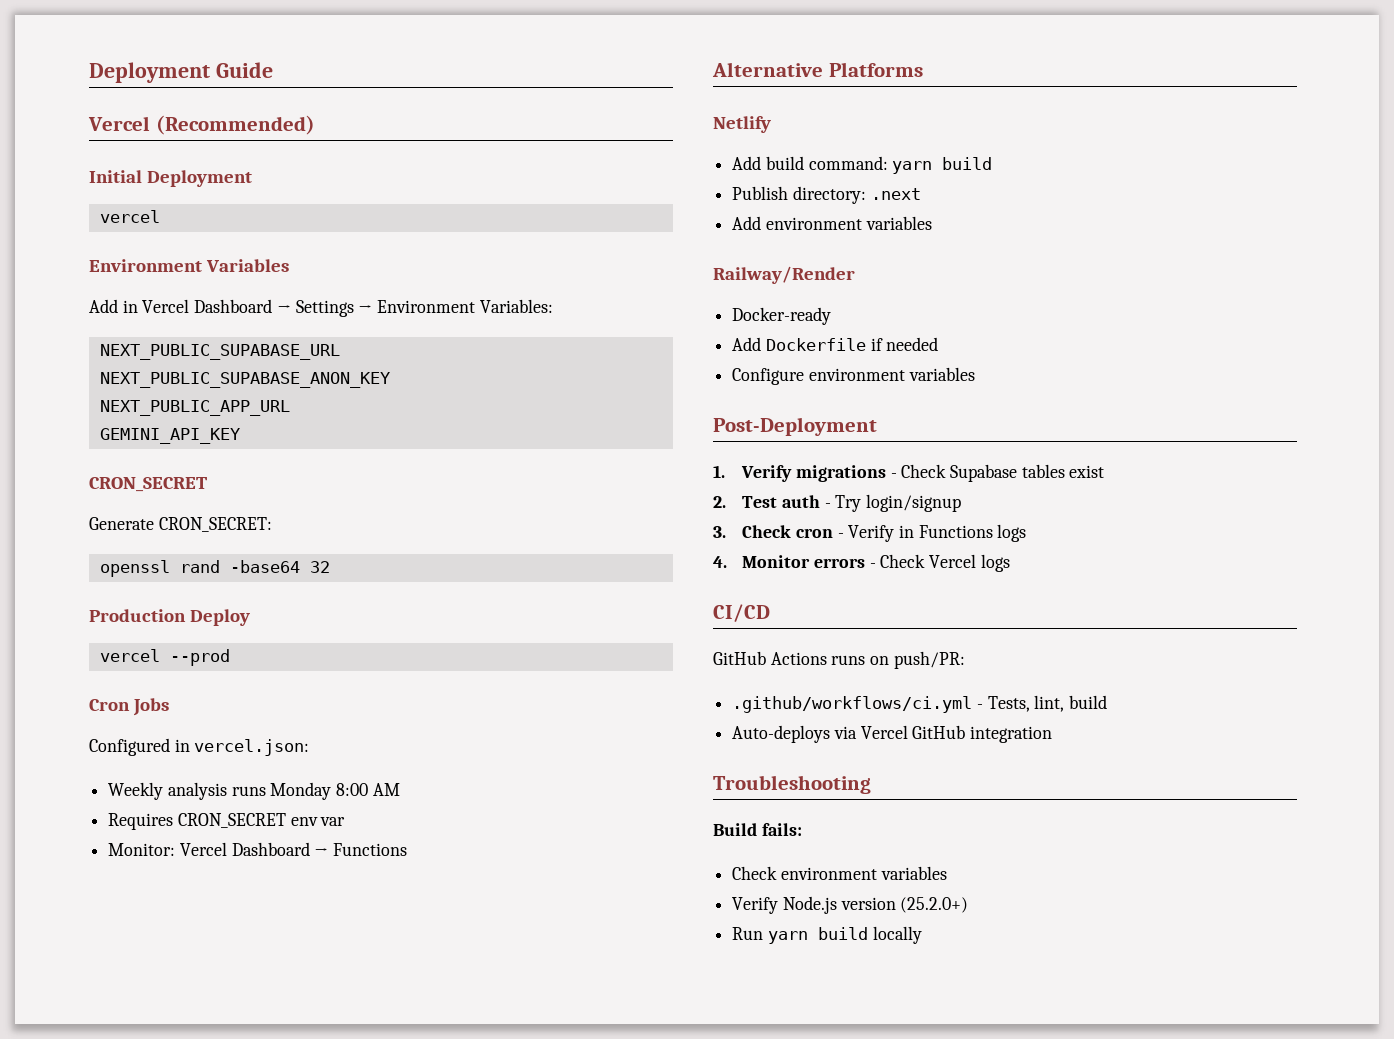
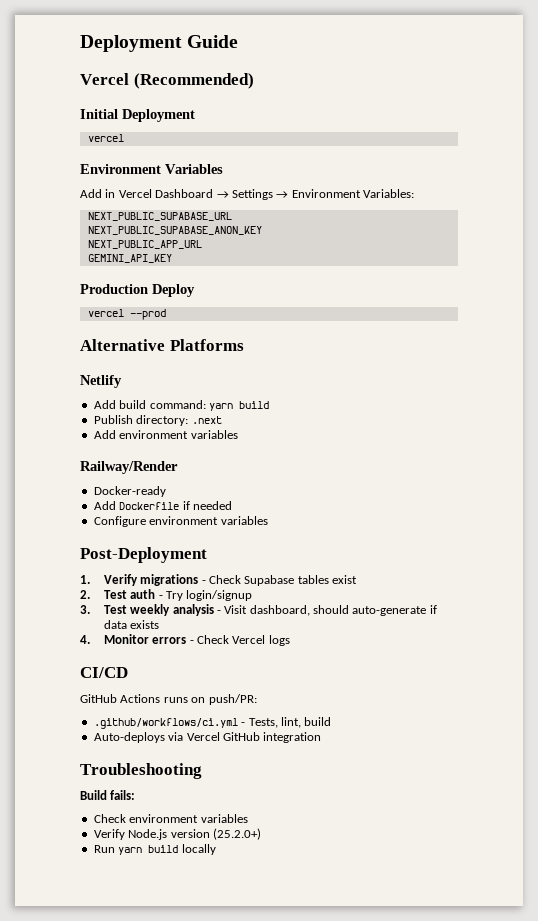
  GEMINI_API_KEY
- CRON_SECRET
- Generate CRON_SECRET:
- openssl rand -base64 32
  Production Deploy
  vercel --prod
- Cron Jobs
- Configured in vercel.json:
- Weekly analysis runs Monday 8:00 AM
- Requires CRON_SECRET env var
- Monitor: Vercel Dashboard → Functions
- 3. Check cron - Verify in Functions logs
+ 3. Test weekly analysis - Visit dashboard, should auto-generate if data exists

